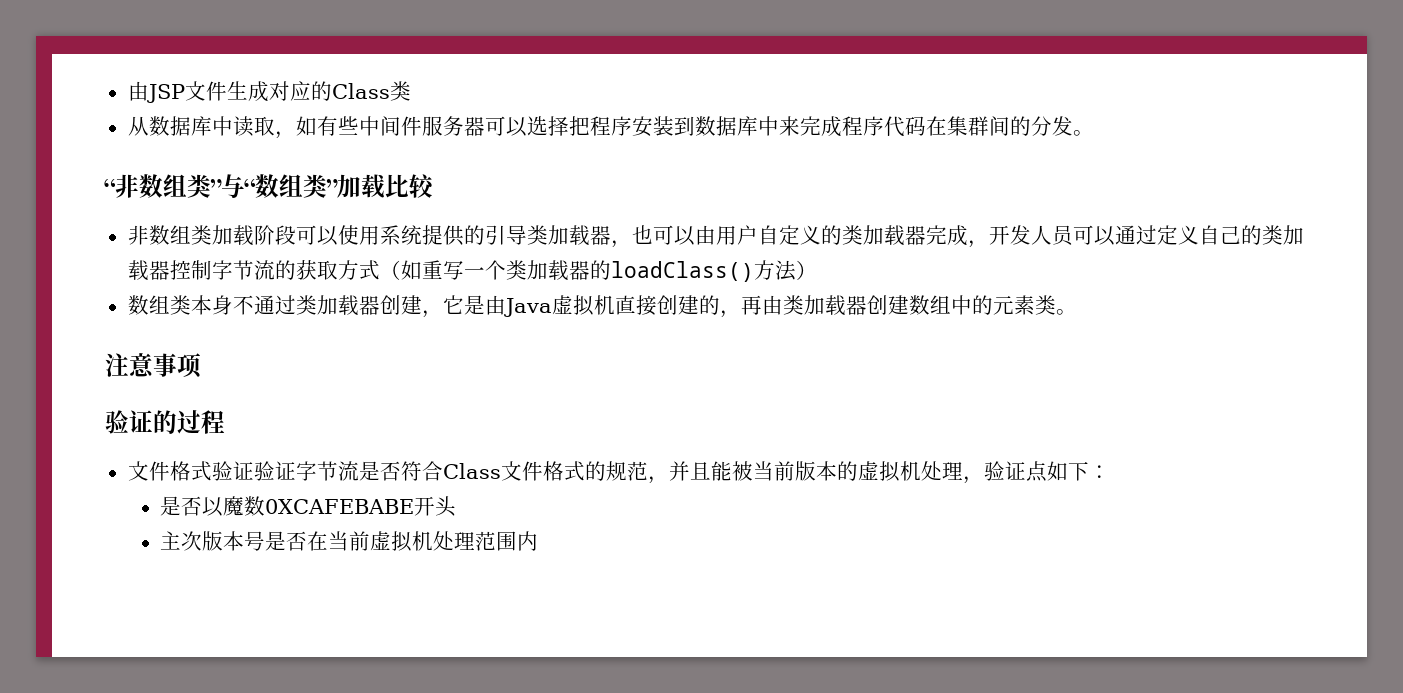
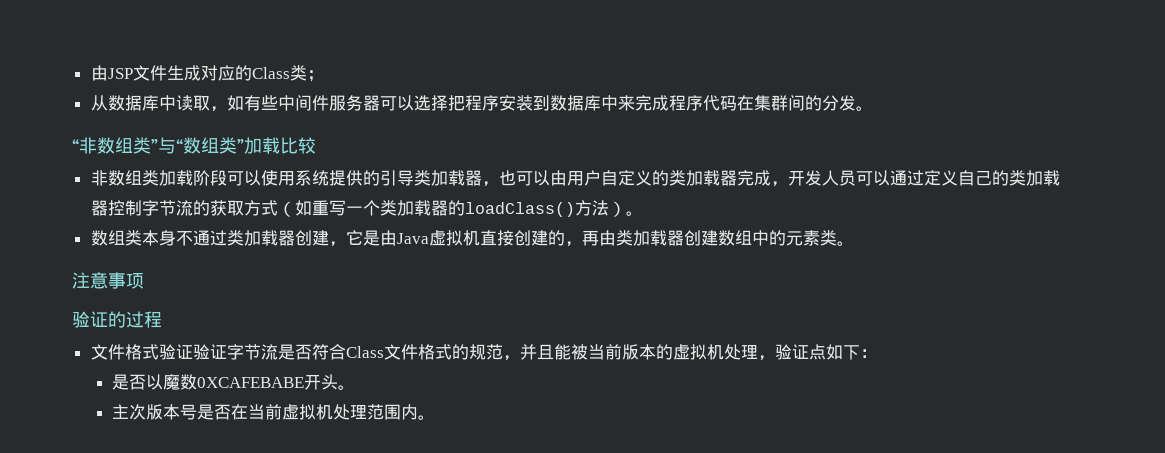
- 由JSP文件生成对应的Class类
+ 由JSP文件生成对应的Class类；
- 非数组类加载阶段可以使用系统提供的引导类加载器，也可以由用户自定义的类加载器完成，开发人员可以通过定义自己的类加载器控制字节流的获取方式（如重写一个类加载器的loadClass()方法）
+ 非数组类加载阶段可以使用系统提供的引导类加载器，也可以由用户自定义的类加载器完成，开发人员可以通过定义自己的类加载器控制字节流的获取方式（如重写一个类加载器的loadClass()方法）。
- 是否以魔数0XCAFEBABE开头
+ 是否以魔数0XCAFEBABE开头。
- 主次版本号是否在当前虚拟机处理范围内
+ 主次版本号是否在当前虚拟机处理范围内。

